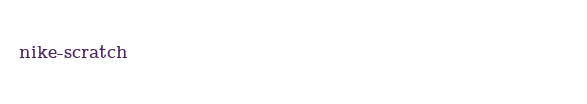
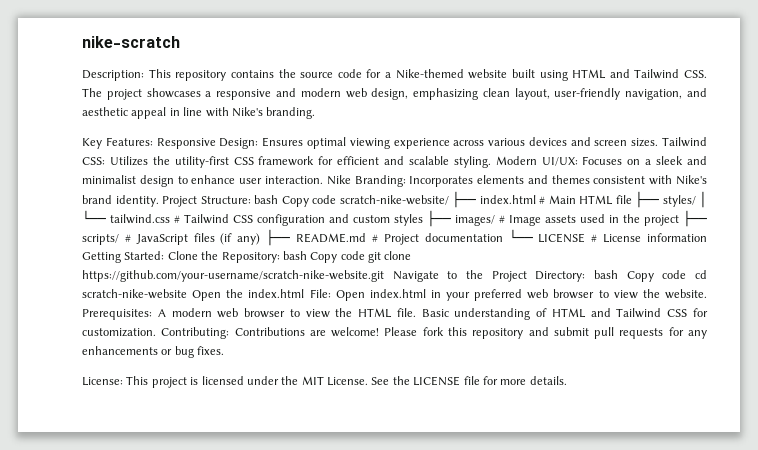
+ Description: This repository contains the source code for a Nike-themed website built using HTML and Tailwind CSS. The project showcases a responsive and modern web design, emphasizing clean layout, user-friendly navigation, and aesthetic appeal in line with Nike's branding.
+ Key Features: Responsive Design: Ensures optimal viewing experience across various devices and screen sizes. Tailwind CSS: Utilizes the utility-first CSS framework for efficient and scalable styling. Modern UI/UX: Focuses on a sleek and minimalist design to enhance user interaction. Nike Branding: Incorporates elements and themes consistent with Nike's brand identity. Project Structure: bash Copy code scratch-nike-website/ ├── index.html # Main HTML file ├── styles/ │ └── tailwind.css # Tailwind CSS configuration and custom styles ├── images/ # Image assets used in the project ├── scripts/ # JavaScript files (if any) ├── README.md # Project documentation └── LICENSE # License information Getting Started: Clone the Repository: bash Copy code git clone https://github.com/your-username/scratch-nike-website.git Navigate to the Project Directory: bash Copy code cd scratch-nike-website Open the index.html File: Open index.html in your preferred web browser to view the website. Prerequisites: A modern web browser to view the HTML file. Basic understanding of HTML and Tailwind CSS for customization. Contributing: Contributions are welcome! Please fork this repository and submit pull requests for any enhancements or bug fixes.
+ License: This project is licensed under the MIT License. See the LICENSE file for more details.

